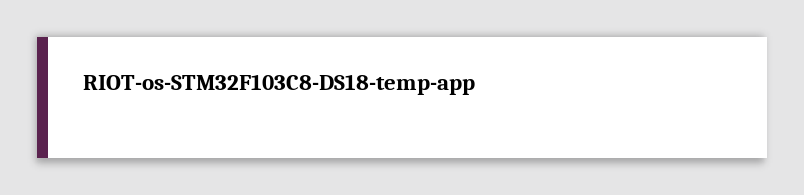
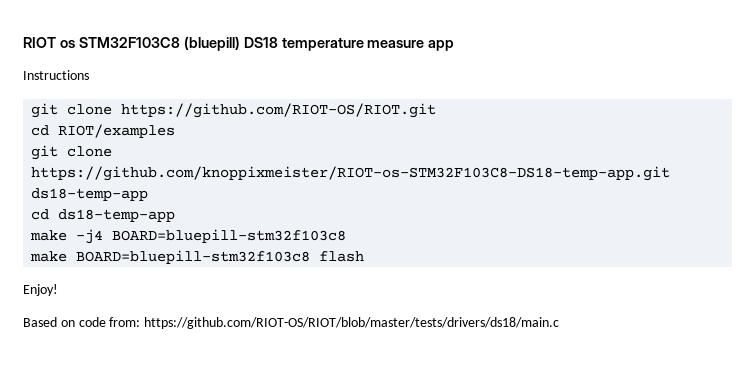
- RIOT-os-STM32F103C8-DS18-temp-app
+ RIOT os STM32F103C8 (bluepill) DS18 temperature measure app
+ Instructions
+ git clone https://github.com/RIOT-OS/RIOT.git
+ cd RIOT/examples
+ git clone https://github.com/knoppixmeister/RIOT-os-STM32F103C8-DS18-temp-app.git ds18-temp-app
+ cd ds18-temp-app
+ make -j4 BOARD=bluepill-stm32f103c8
+ make BOARD=bluepill-stm32f103c8 flash
+ Enjoy!
+ Based on code from: https://github.com/RIOT-OS/RIOT/blob/master/tests/drivers/ds18/main.c

